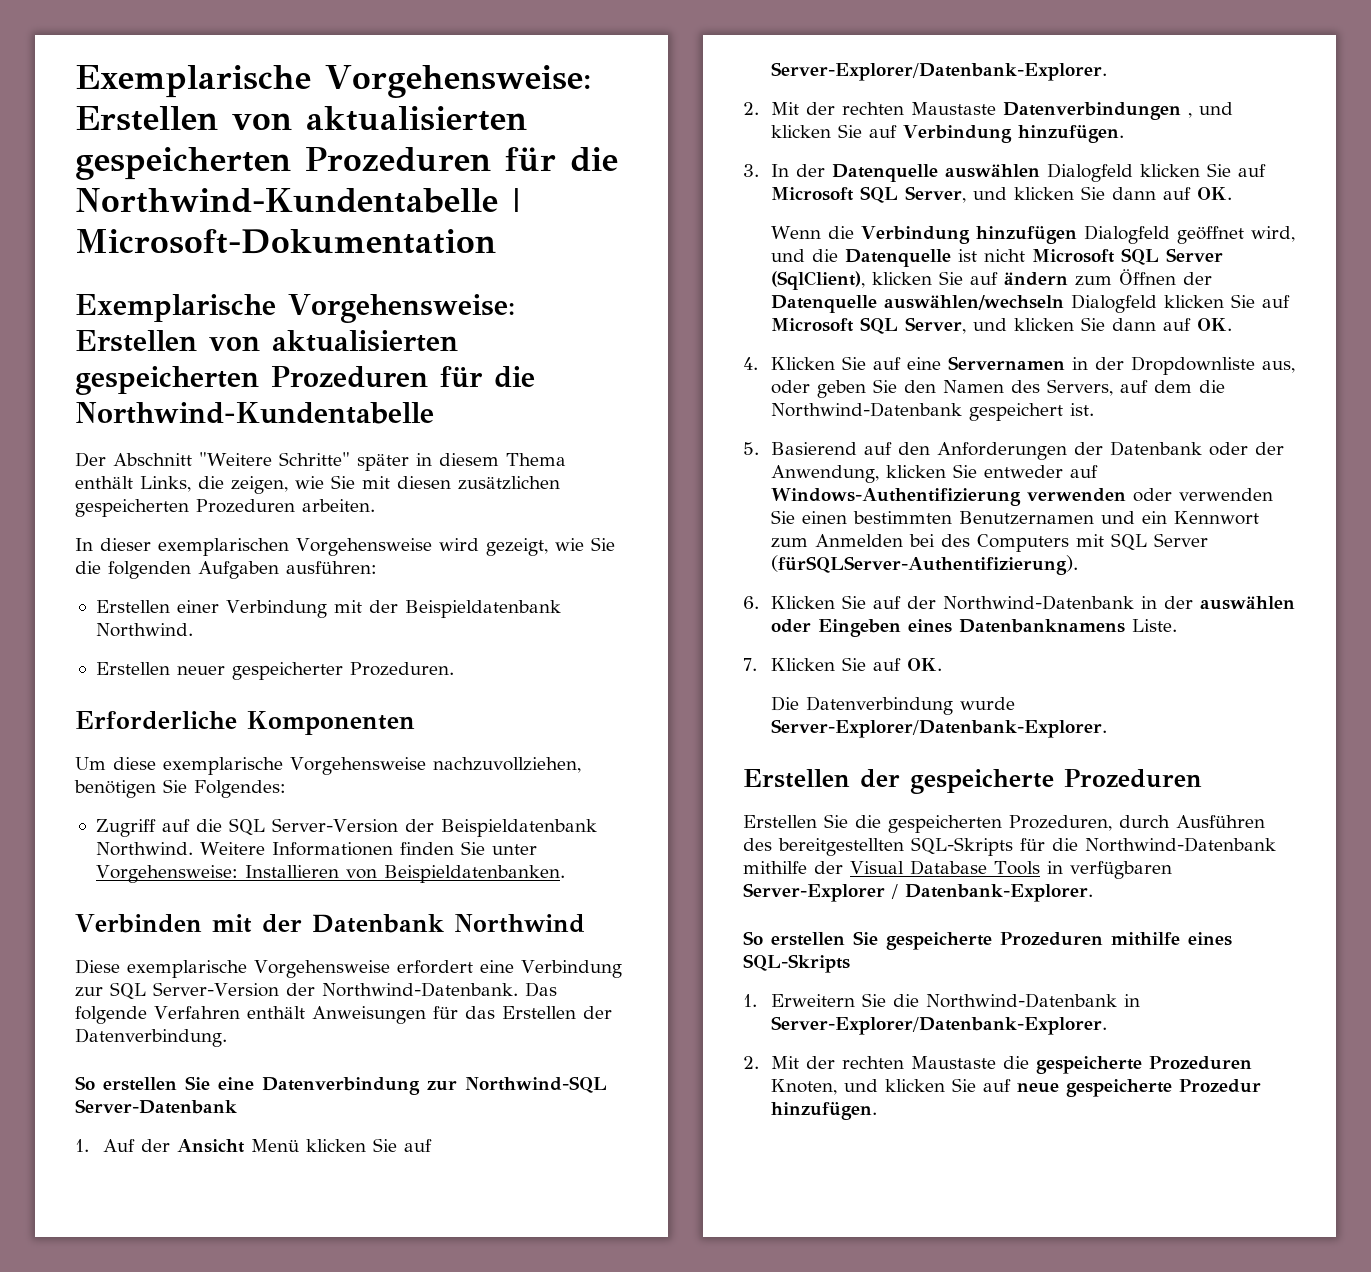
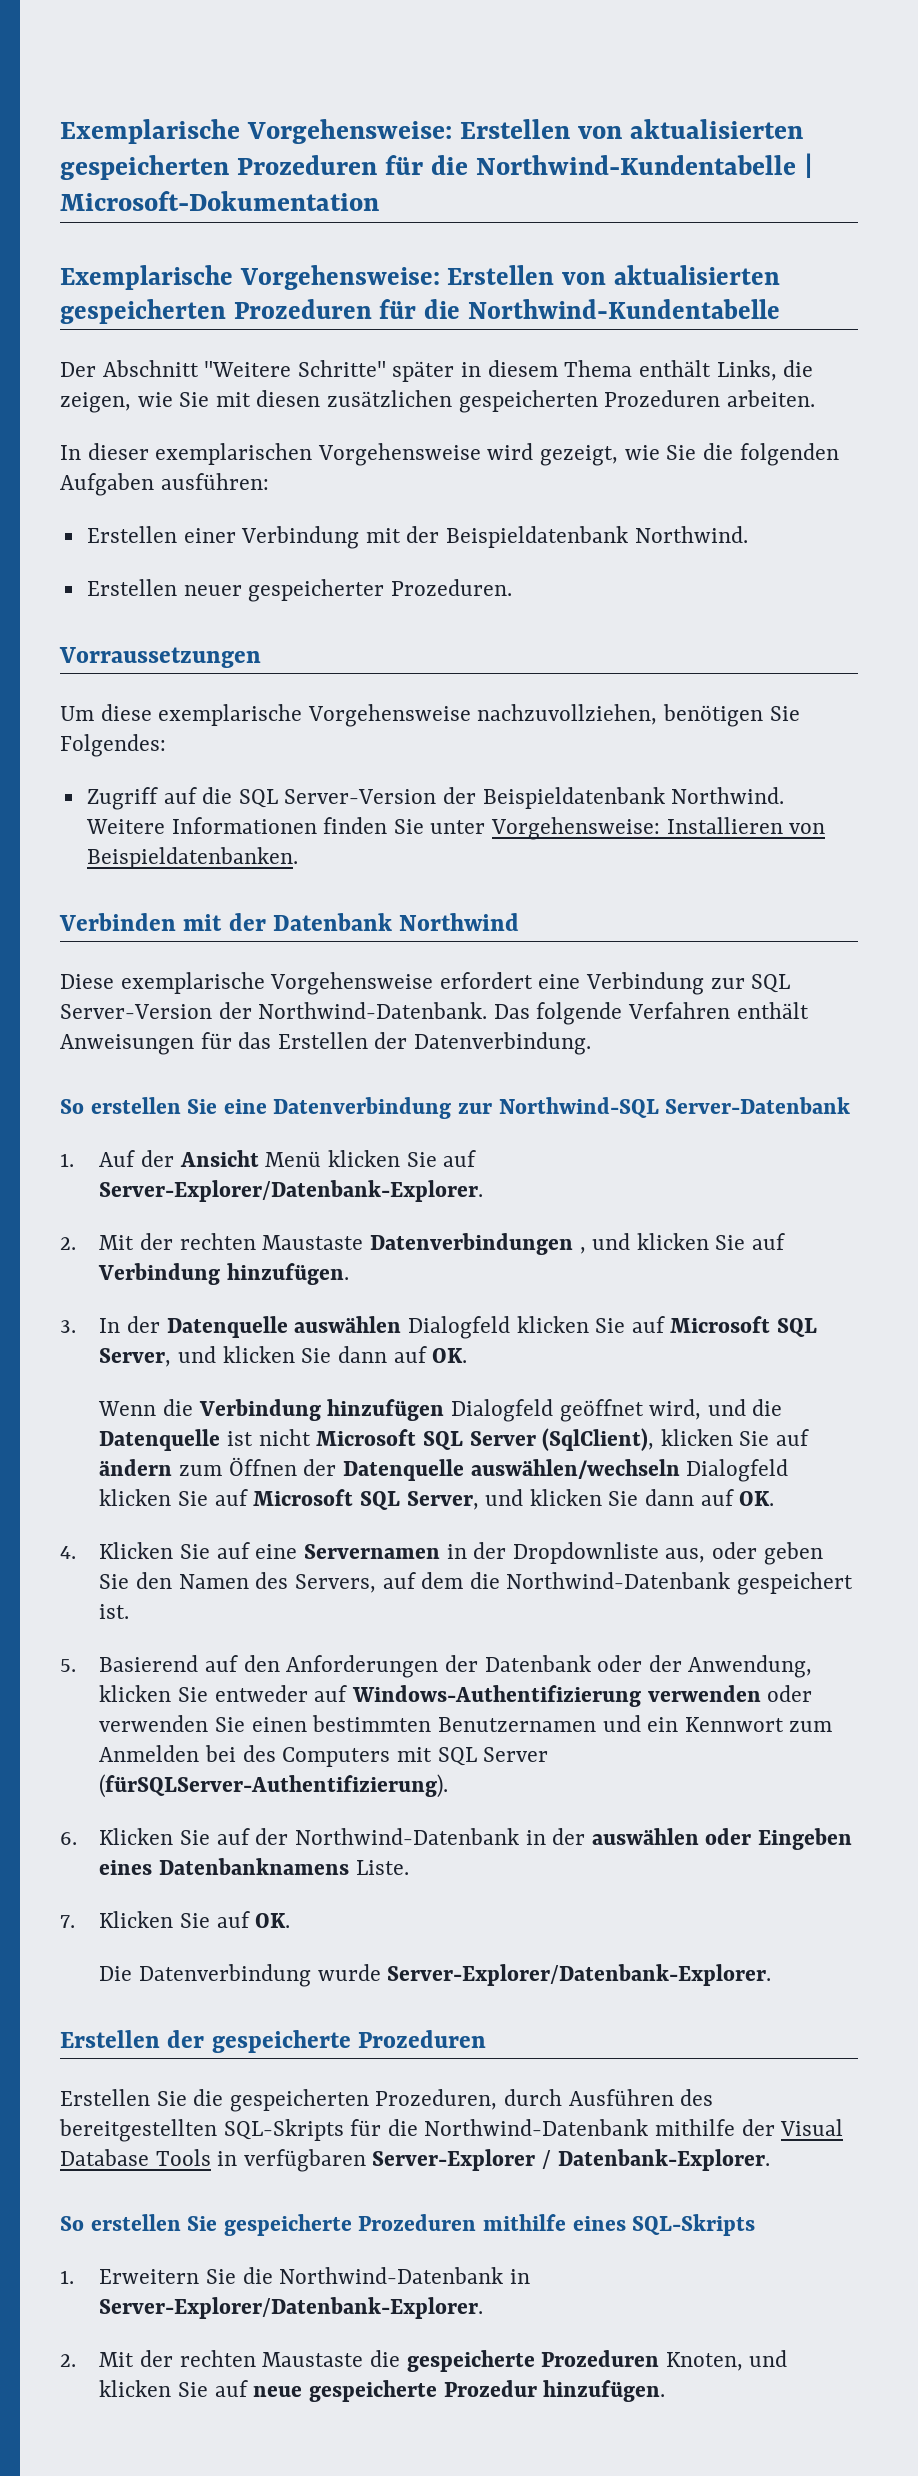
- Erforderliche Komponenten
+ Vorraussetzungen

